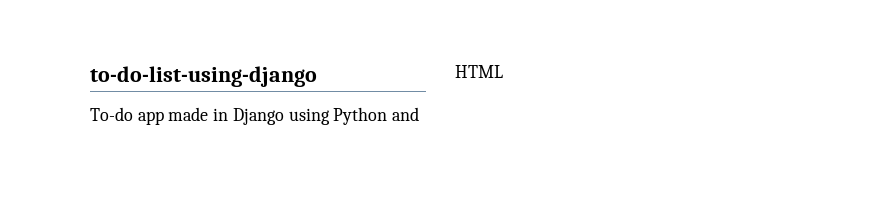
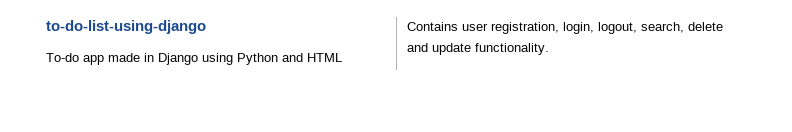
- To-do app made in Django using Python and HTML
+ To-do app made in Django using Python and HTML Contains user registration, login, logout, search, delete and update functionality.

